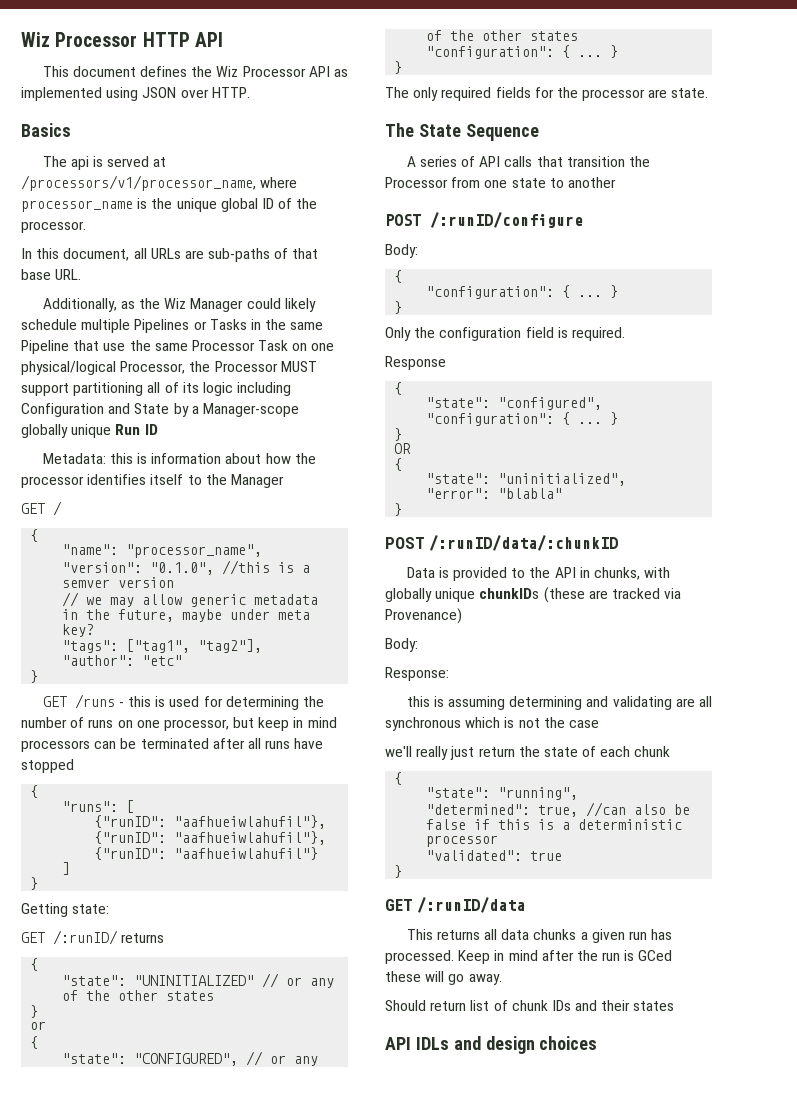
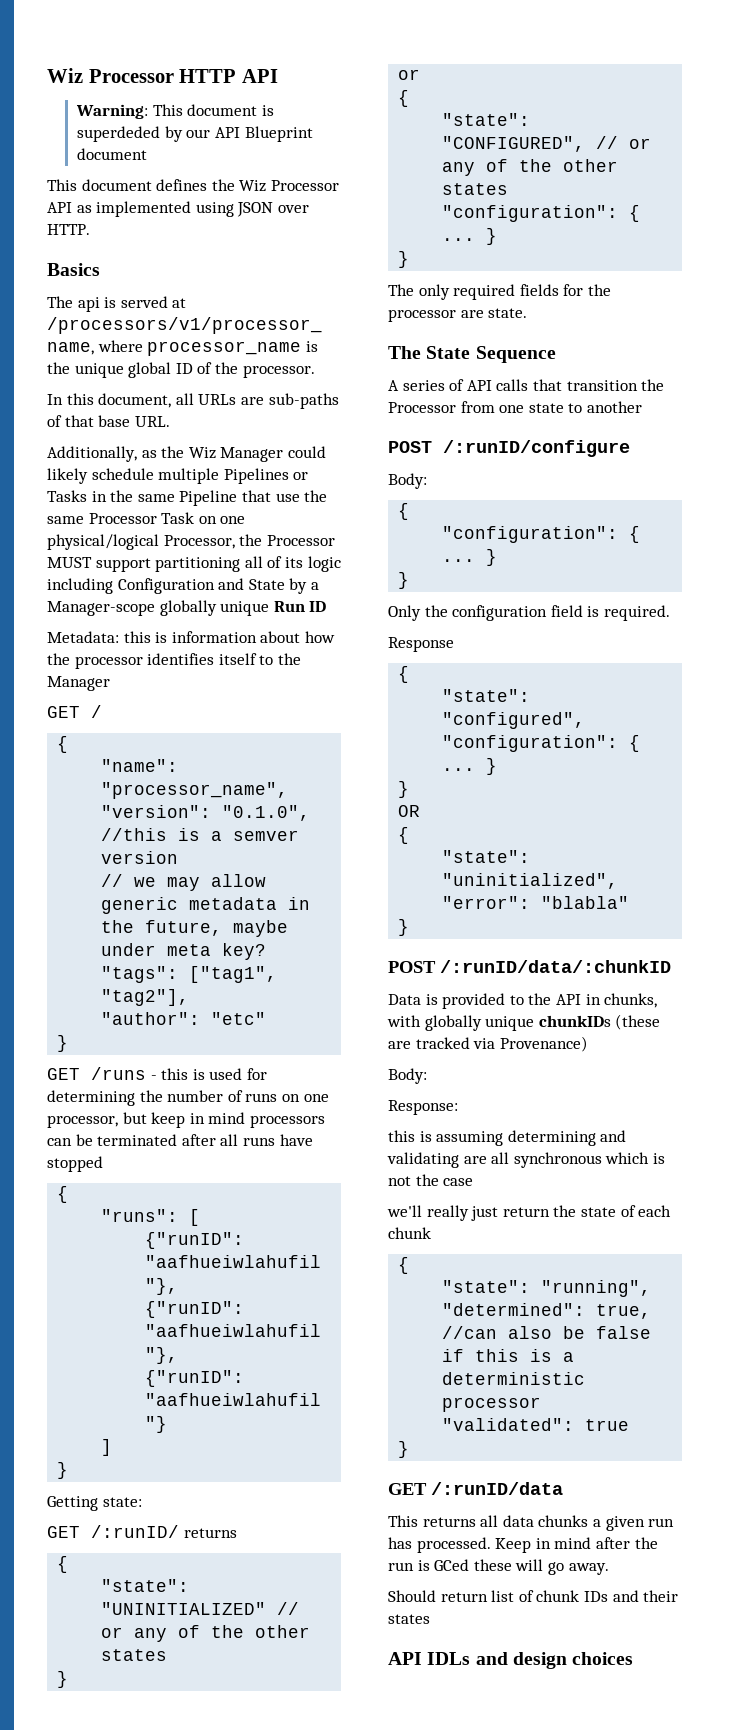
+ Warning: This document is superdeded by our API Blueprint document

